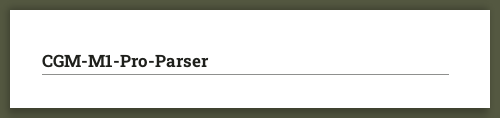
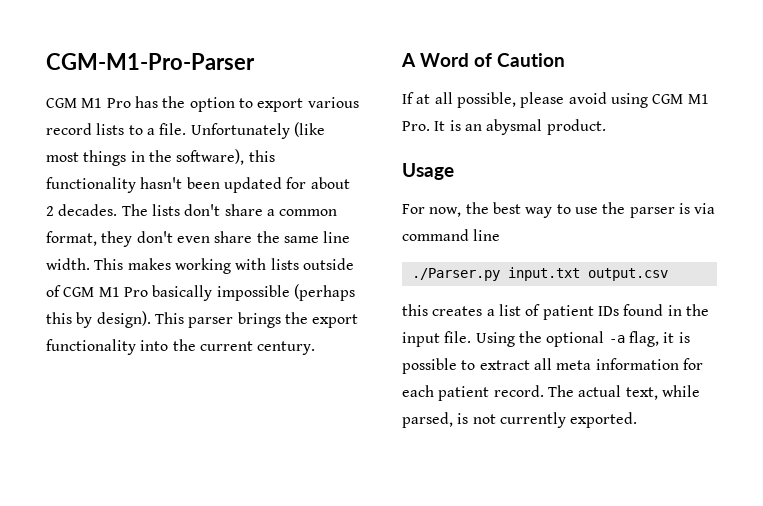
+ CGM M1 Pro has the option to export various record lists to a file. Unfortunately (like most things in the software), this functionality hasn't been updated for about 2 decades. The lists don't share a common format, they don't even share the same line width. This makes working with lists outside of CGM M1 Pro basically impossible (perhaps this by design). This parser brings the export functionality into the current century.
+ A Word of Caution
+ If at all possible, please avoid using CGM M1 Pro. It is an abysmal product.
+ Usage
+ For now, the best way to use the parser is via command line
+ ./Parser.py input.txt output.csv
+ this creates a list of patient IDs found in the input file. Using the optional -a flag, it is possible to extract all meta information for each patient record. The actual text, while parsed, is not currently exported.

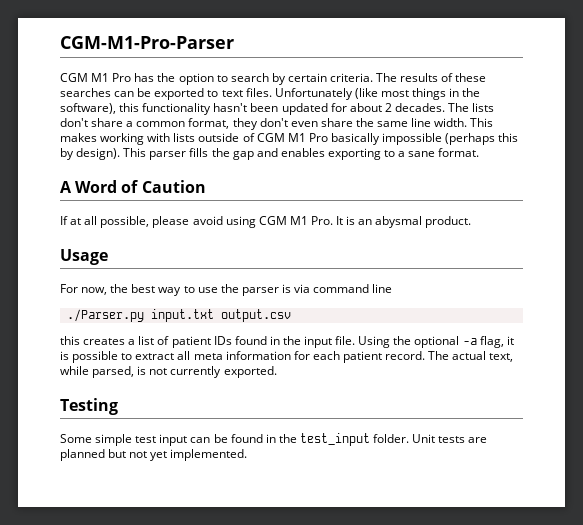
- CGM M1 Pro has the option to export various record lists to a file.
+ CGM M1 Pro has the option to search by certain criteria. The results of these searches can be exported to text files.
- This parser brings the export functionality into the current century.
+ This parser fills the gap and enables exporting to a sane format.
+ Testing
+ Some simple test input can be found in the test_input folder. Unit tests are planned but not yet implemented.

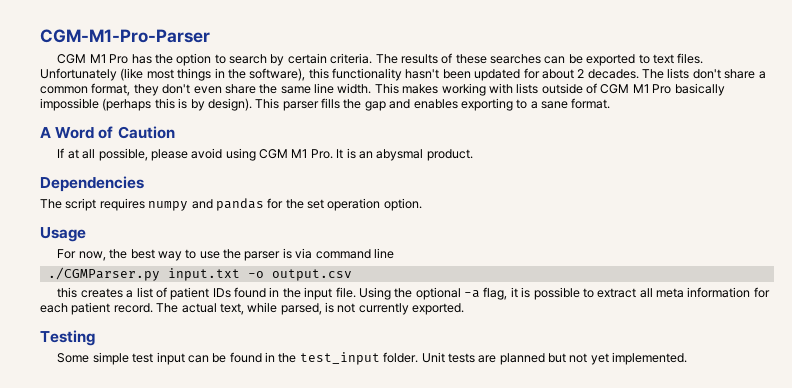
- This makes working with lists outside of CGM M1 Pro basically impossible (perhaps this by design).
+ This makes working with lists outside of CGM M1 Pro basically impossible (perhaps this is by design).
+ Dependencies
+ The script requires numpy and pandas for the set operation option.
- ./Parser.py input.txt output.csv
+ ./CGMParser.py input.txt -o output.csv

